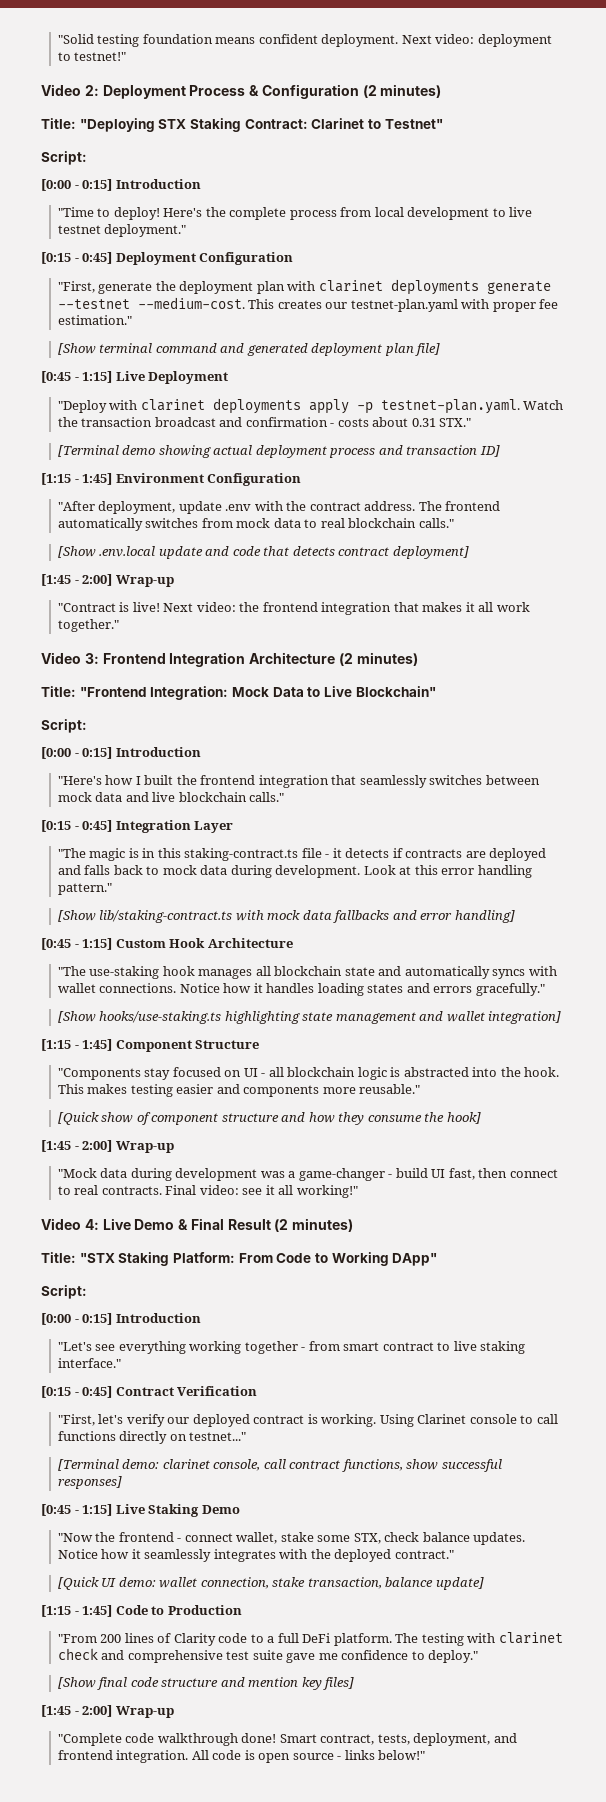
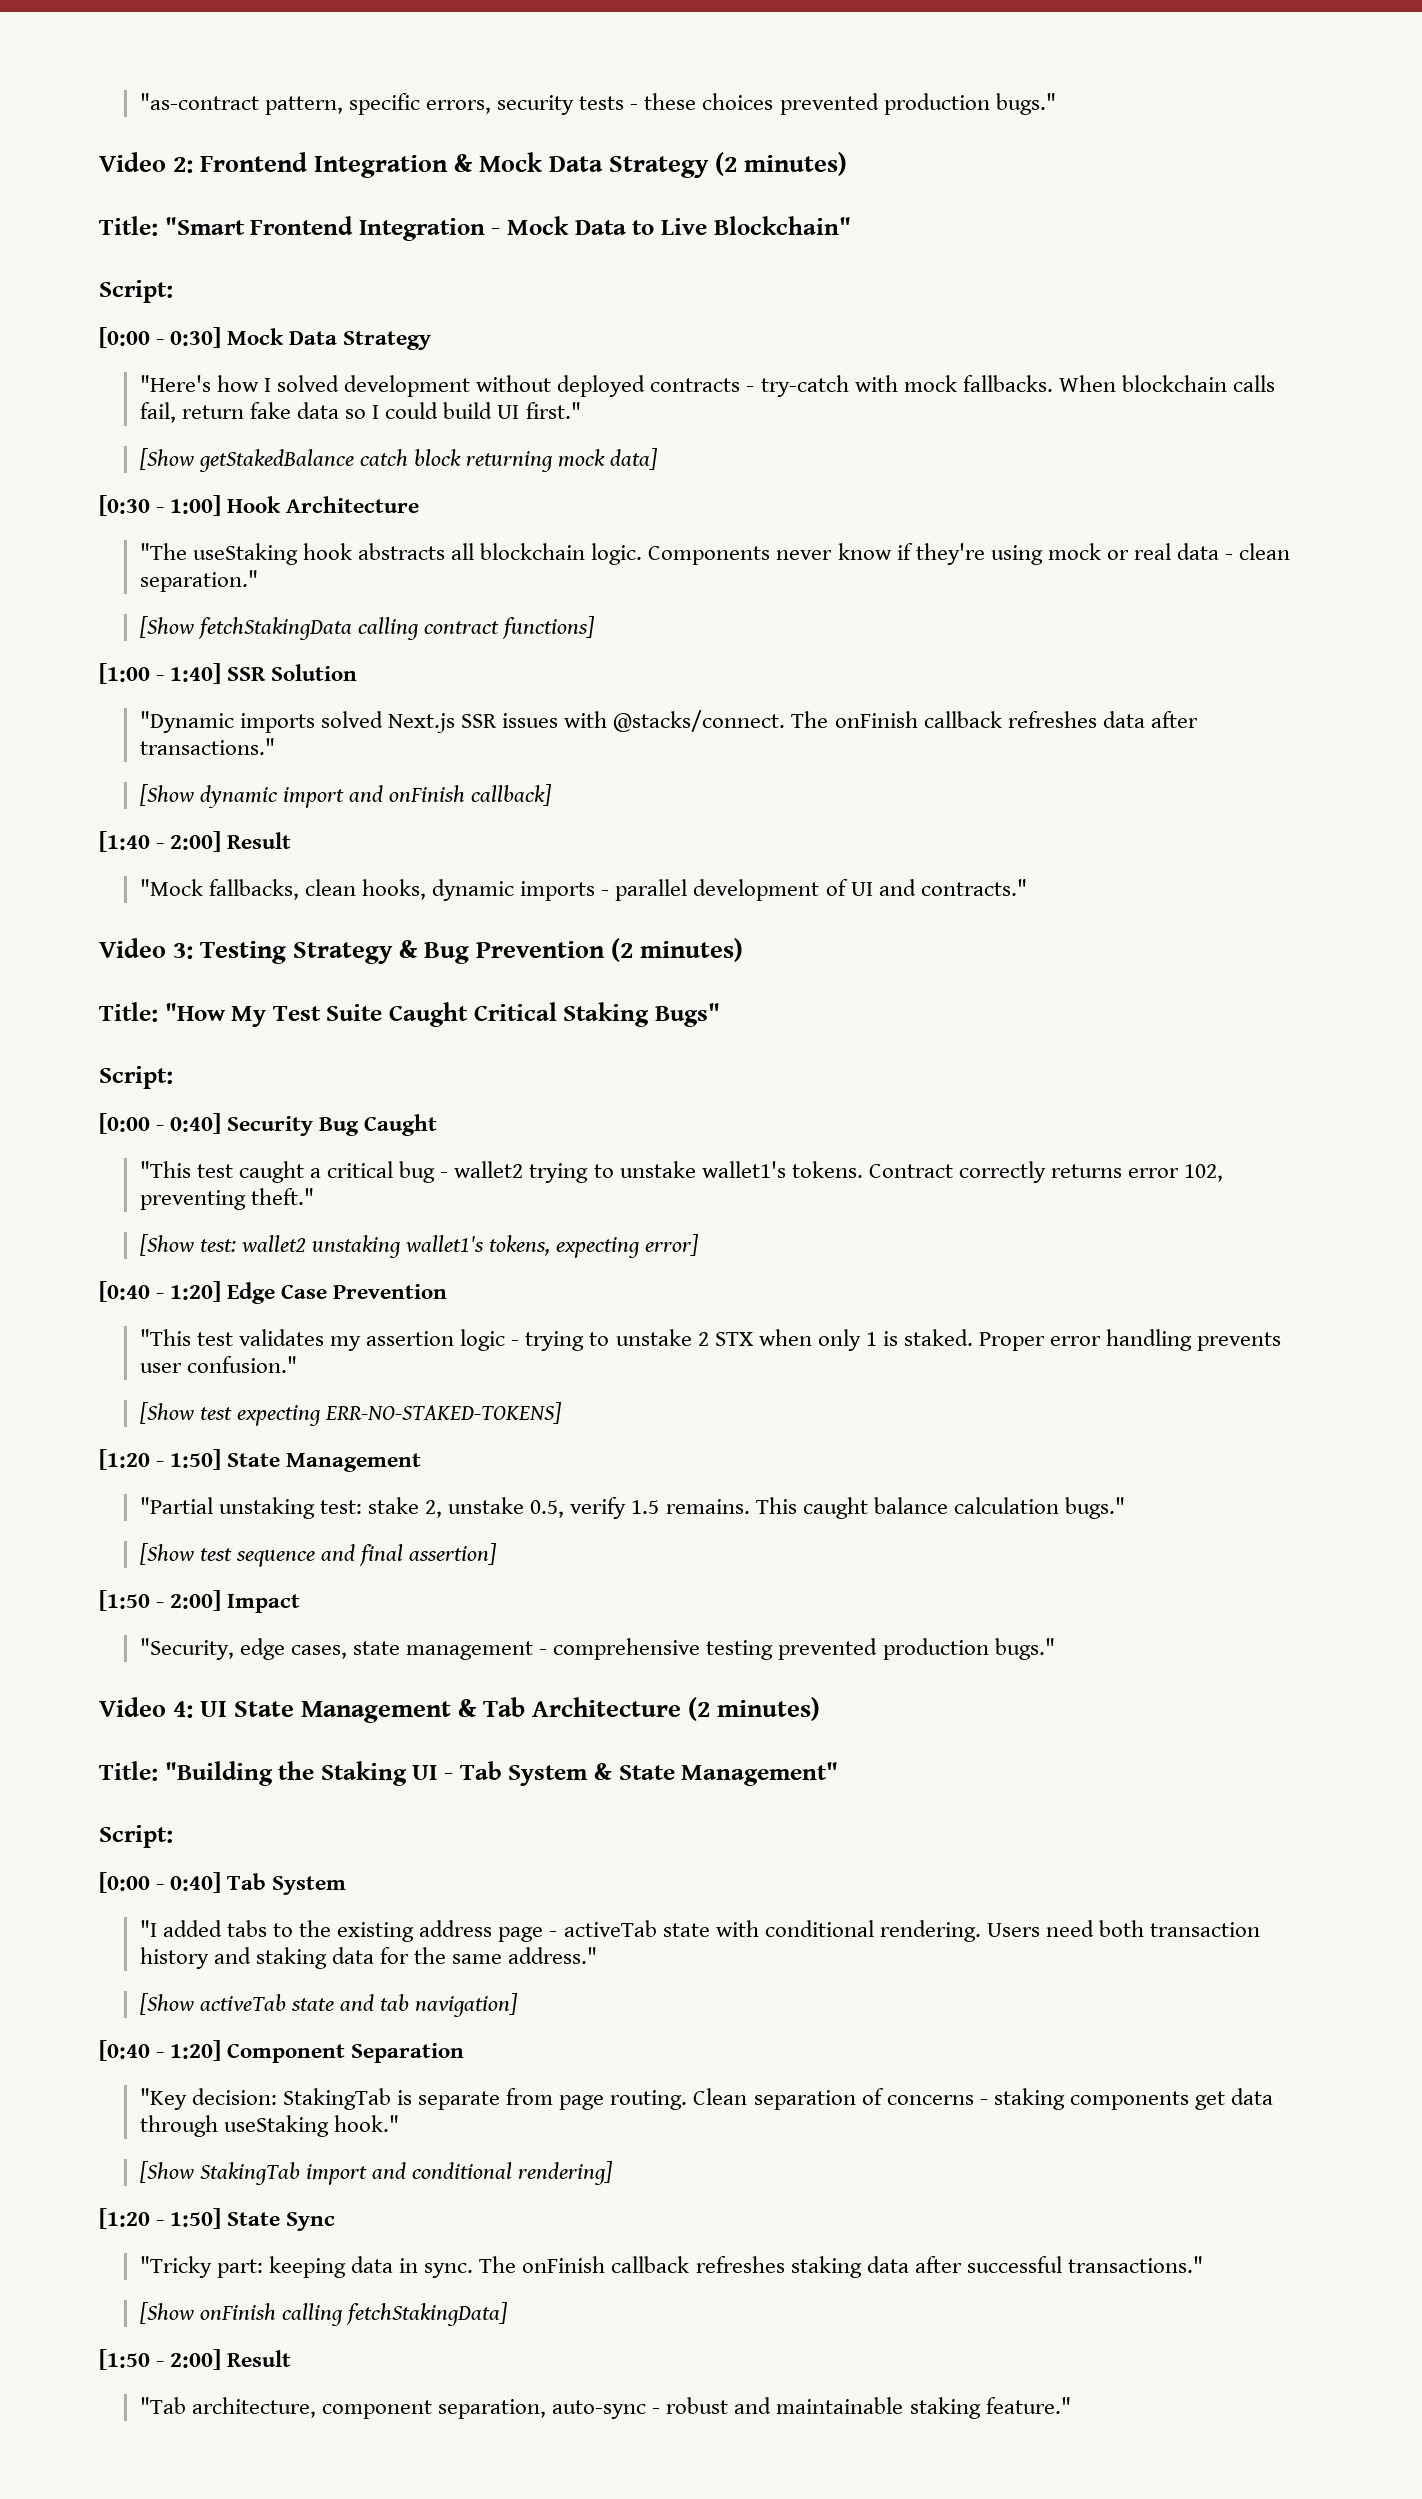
- "Solid testing foundation means confident deployment. Next video: deployment to testnet!"
- Video 2: Deployment Process & Configuration (2 minutes)
- Title: "Deploying STX Staking Contract: Clarinet to Testnet"
+ "as-contract pattern, specific errors, security tests - these choices prevented production bugs."
+ Video 2: Frontend Integration & Mock Data Strategy (2 minutes)
+ Title: "Smart Frontend Integration - Mock Data to Live Blockchain"
  Script:
- [0:00 - 0:15] Introduction
- "Time to deploy! Here's the complete process from local development to live testnet deployment."
- [0:15 - 0:45] Deployment Configuration
- "First, generate the deployment plan with clarinet deployments generate --testnet --medium-cost. This creates our testnet-plan.yaml with proper fee estimation."
- [Show terminal command and generated deployment plan file]
- [0:45 - 1:15] Live Deployment
- "Deploy with clarinet deployments apply -p testnet-plan.yaml. Watch the transaction broadcast and confirmation - costs about 0.31 STX."
- [Terminal demo showing actual deployment process and transaction ID]
- [1:15 - 1:45] Environment Configuration
- "After deployment, update .env with the contract address. The frontend automatically switches from mock data to real blockchain calls."
- [Show .env.local update and code that detects contract deployment]
- [1:45 - 2:00] Wrap-up
- "Contract is live! Next video: the frontend integration that makes it all work together."
- Video 3: Frontend Integration Architecture (2 minutes)
- Title: "Frontend Integration: Mock Data to Live Blockchain"
- Script:
- [0:00 - 0:15] Introduction
+ [0:00 - 0:30] Mock Data Strategy
- "Here's how I built the frontend integration that seamlessly switches between mock data and live blockchain calls."
- [0:15 - 0:45] Integration Layer
- "The magic is in this staking-contract.ts file - it detects if contracts are deployed and falls back to mock data during development. Look at this error handling pattern."
- [Show lib/staking-contract.ts with mock data fallbacks and error handling]
- [0:45 - 1:15] Custom Hook Architecture
- "The use-staking hook manages all blockchain state and automatically syncs with wallet connections. Notice how it handles loading states and errors gracefully."
- [Show hooks/use-staking.ts highlighting state management and wallet integration]
- [1:15 - 1:45] Component Structure
- "Components stay focused on UI - all blockchain logic is abstracted into the hook. This makes testing easier and components more reusable."
- [Quick show of component structure and how they consume the hook]
- [1:45 - 2:00] Wrap-up
+ "Here's how I solved development without deployed contracts - try-catch with mock fallbacks. When blockchain calls fail, return fake data so I could build UI first."
+ [Show getStakedBalance catch block returning mock data]
+ [0:30 - 1:00] Hook Architecture
+ "The useStaking hook abstracts all blockchain logic. Components never know if they're using mock or real data - clean separation."
+ [Show fetchStakingData calling contract functions]
+ [1:00 - 1:40] SSR Solution
+ "Dynamic imports solved Next.js SSR issues with @stacks/connect. The onFinish callback refreshes data after transactions."
+ [Show dynamic import and onFinish callback]
+ [1:40 - 2:00] Result
- "Mock data during development was a game-changer - build UI fast, then connect to real contracts. Final video: see it all working!"
- Video 4: Live Demo & Final Result (2 minutes)
- Title: "STX Staking Platform: From Code to Working DApp"
+ "Mock fallbacks, clean hooks, dynamic imports - parallel development of UI and contracts."
+ Video 3: Testing Strategy & Bug Prevention (2 minutes)
+ Title: "How My Test Suite Caught Critical Staking Bugs"
  Script:
- [0:00 - 0:15] Introduction
- "Let's see everything working together - from smart contract to live staking interface."
- [0:15 - 0:45] Contract Verification
- "First, let's verify our deployed contract is working. Using Clarinet console to call functions directly on testnet..."
- [Terminal demo: clarinet console, call contract functions, show successful responses]
- [0:45 - 1:15] Live Staking Demo
- "Now the frontend - connect wallet, stake some STX, check balance updates. Notice how it seamlessly integrates with the deployed contract."
- [Quick UI demo: wallet connection, stake transaction, balance update]
- [1:15 - 1:45] Code to Production
- "From 200 lines of Clarity code to a full DeFi platform. The testing with clarinet check and comprehensive test suite gave me confidence to deploy."
- [Show final code structure and mention key files]
- [1:45 - 2:00] Wrap-up
- "Complete code walkthrough done! Smart contract, tests, deployment, and frontend integration. All code is open source - links below!"
+ [0:00 - 0:40] Security Bug Caught
+ "This test caught a critical bug - wallet2 trying to unstake wallet1's tokens. Contract correctly returns error 102, preventing theft."
+ [Show test: wallet2 unstaking wallet1's tokens, expecting error]
+ [0:40 - 1:20] Edge Case Prevention
+ "This test validates my assertion logic - trying to unstake 2 STX when only 1 is staked. Proper error handling prevents user confusion."
+ [Show test expecting ERR-NO-STAKED-TOKENS]
+ [1:20 - 1:50] State Management
+ "Partial unstaking test: stake 2, unstake 0.5, verify 1.5 remains. This caught balance calculation bugs."
+ [Show test sequence and final assertion]
+ [1:50 - 2:00] Impact
+ "Security, edge cases, state management - comprehensive testing prevented production bugs."
+ Video 4: UI State Management & Tab Architecture (2 minutes)
+ Title: "Building the Staking UI - Tab System & State Management"
+ Script:
+ [0:00 - 0:40] Tab System
+ "I added tabs to the existing address page - activeTab state with conditional rendering. Users need both transaction history and staking data for the same address."
+ [Show activeTab state and tab navigation]
+ [0:40 - 1:20] Component Separation
+ "Key decision: StakingTab is separate from page routing. Clean separation of concerns - staking components get data through useStaking hook."
+ [Show StakingTab import and conditional rendering]
+ [1:20 - 1:50] State Sync
+ "Tricky part: keeping data in sync. The onFinish callback refreshes staking data after successful transactions."
+ [Show onFinish calling fetchStakingData]
+ [1:50 - 2:00] Result
+ "Tab architecture, component separation, auto-sync - robust and maintainable staking feature."

